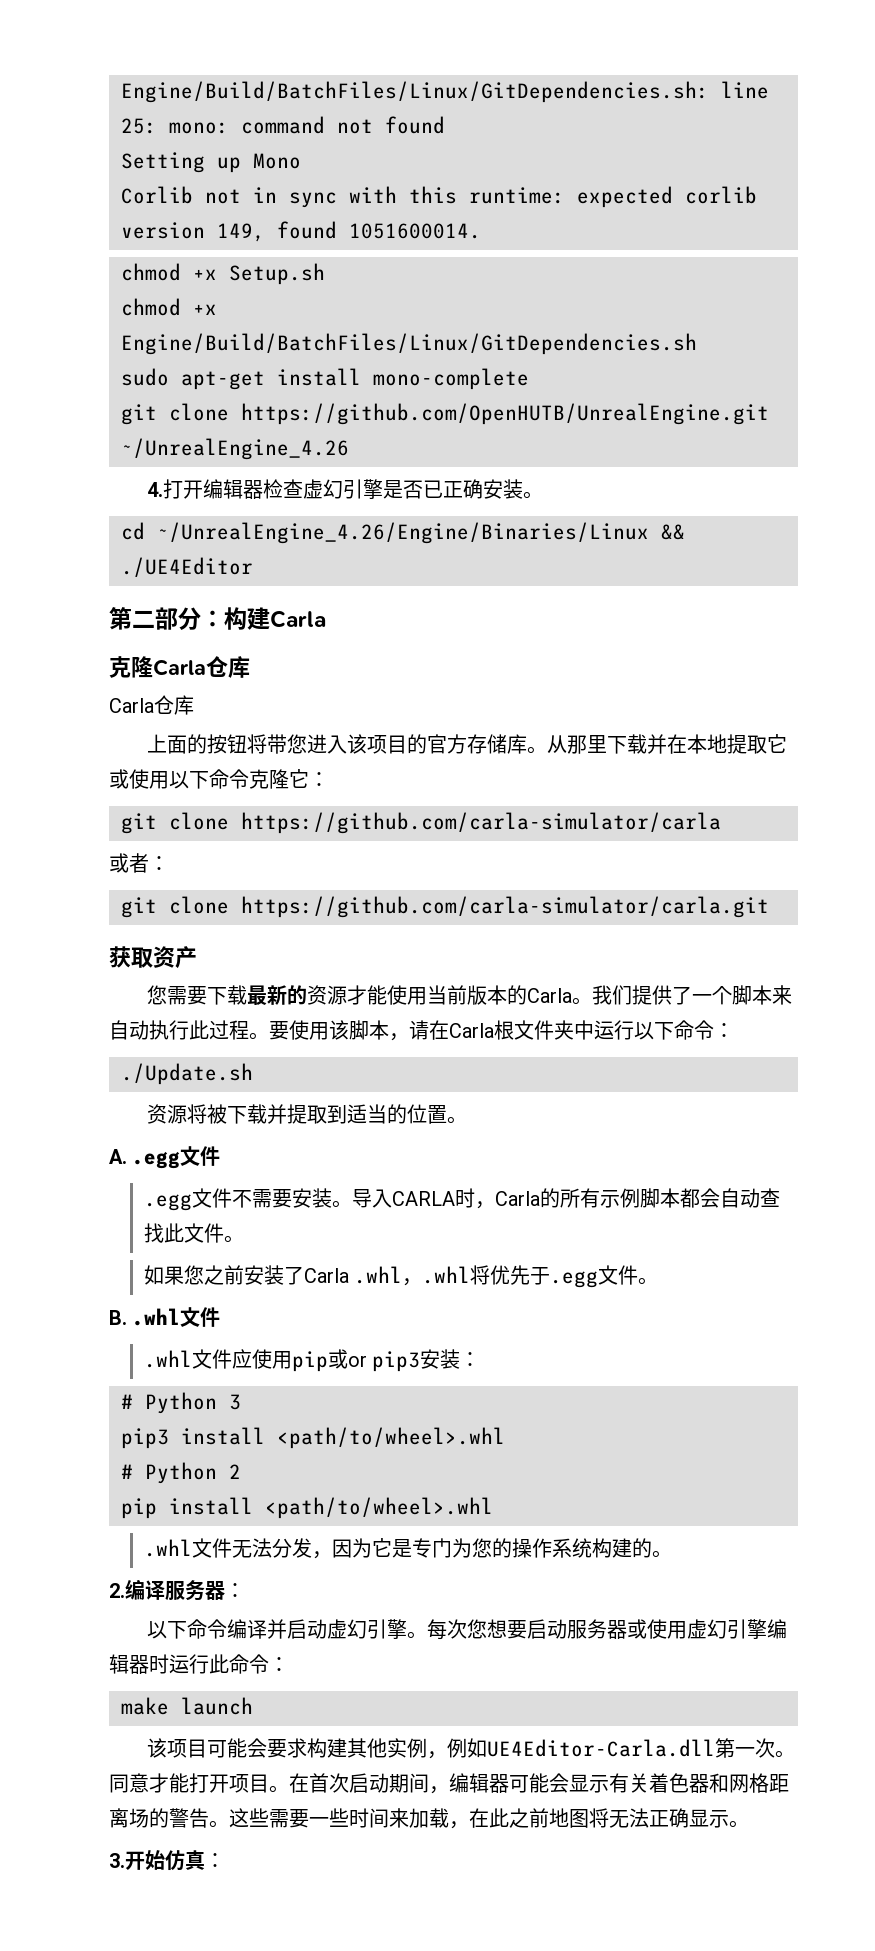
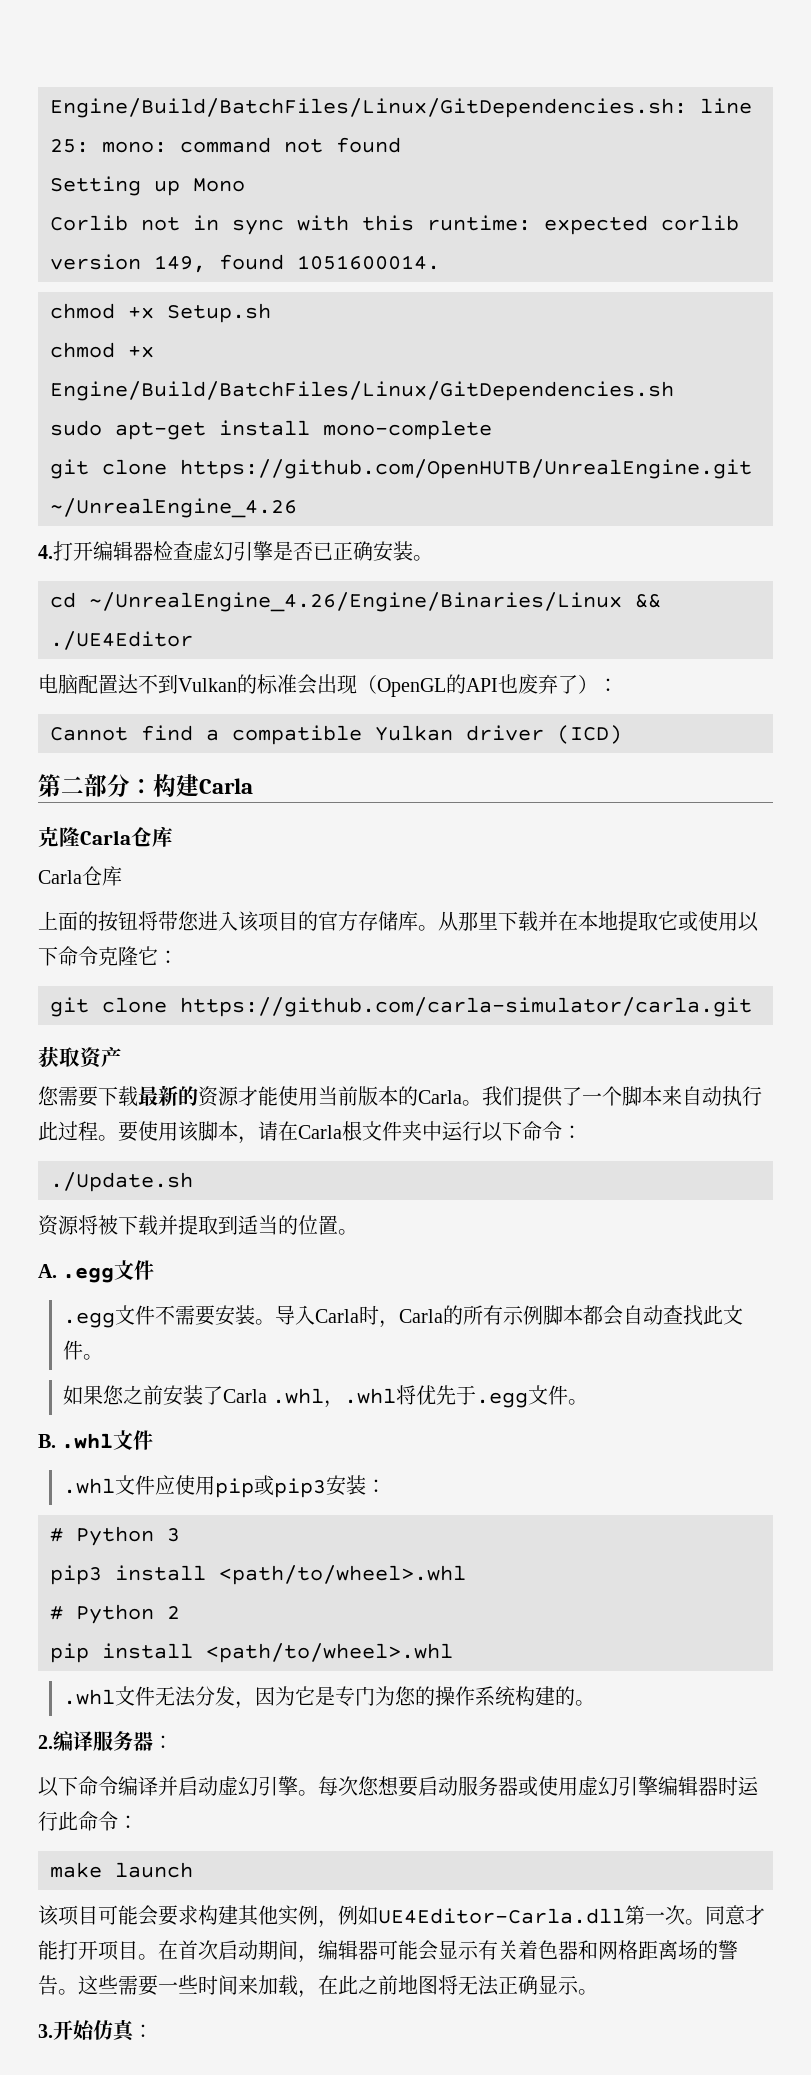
+ 电脑配置达不到Vulkan的标准会出现（OpenGL的API也废弃了）：
+ Cannot find a compatible Yulkan driver (ICD)
- git clone https://github.com/carla-simulator/carla
- 或者：
- 导入CARLA时，Carla的所有示例脚本都会自动查找此文件。
+ 导入Carla时，Carla的所有示例脚本都会自动查找此文件。
- .whl文件应使用pip或or pip3安装：
+ .whl文件应使用pip或pip3安装：

